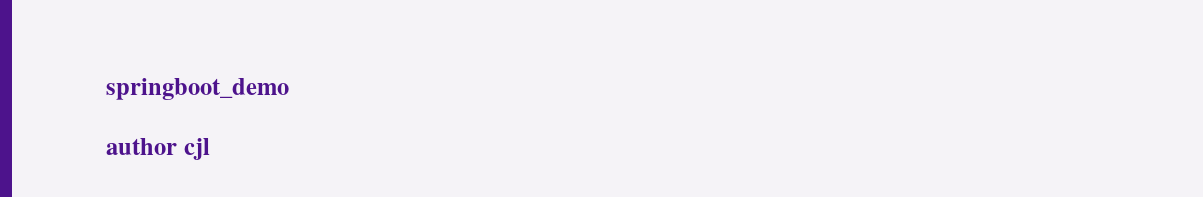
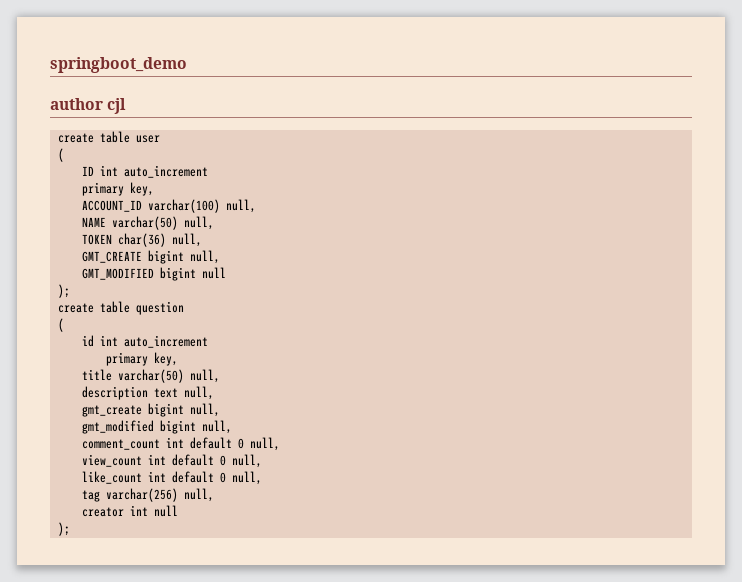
+ create table user
+ (
+ ID int auto_increment
+ primary key,
+ ACCOUNT_ID varchar(100) null,
+ NAME varchar(50) null,
+ TOKEN char(36) null,
+ GMT_CREATE bigint null,
+ GMT_MODIFIED bigint null
+ );
+ create table question
+ (
+ id int auto_increment
+ primary key,
+ title varchar(50) null,
+ description text null,
+ gmt_create bigint null,
+ gmt_modified bigint null,
+ comment_count int default 0 null,
+ view_count int default 0 null,
+ like_count int default 0 null,
+ tag varchar(256) null,
+ creator int null
+ );

